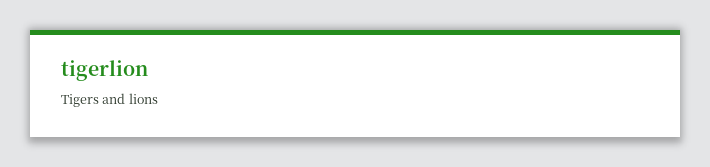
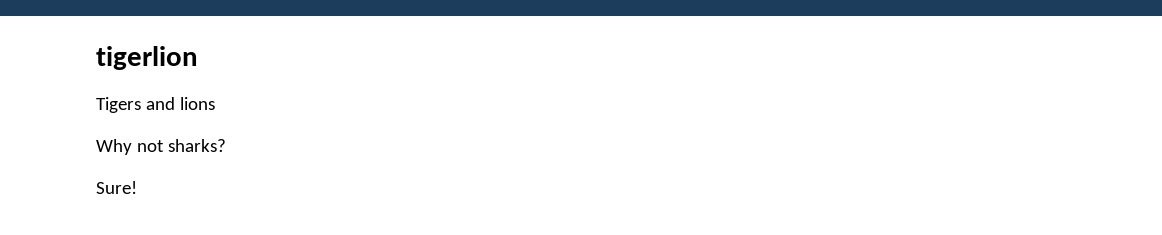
+ Why not sharks?
+ Sure!

